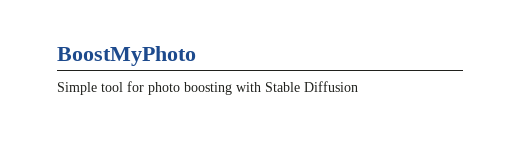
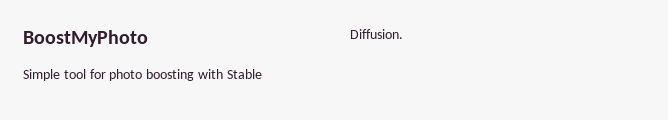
- Simple tool for photo boosting with Stable Diffusion
+ Simple tool for photo boosting with Stable Diffusion.

